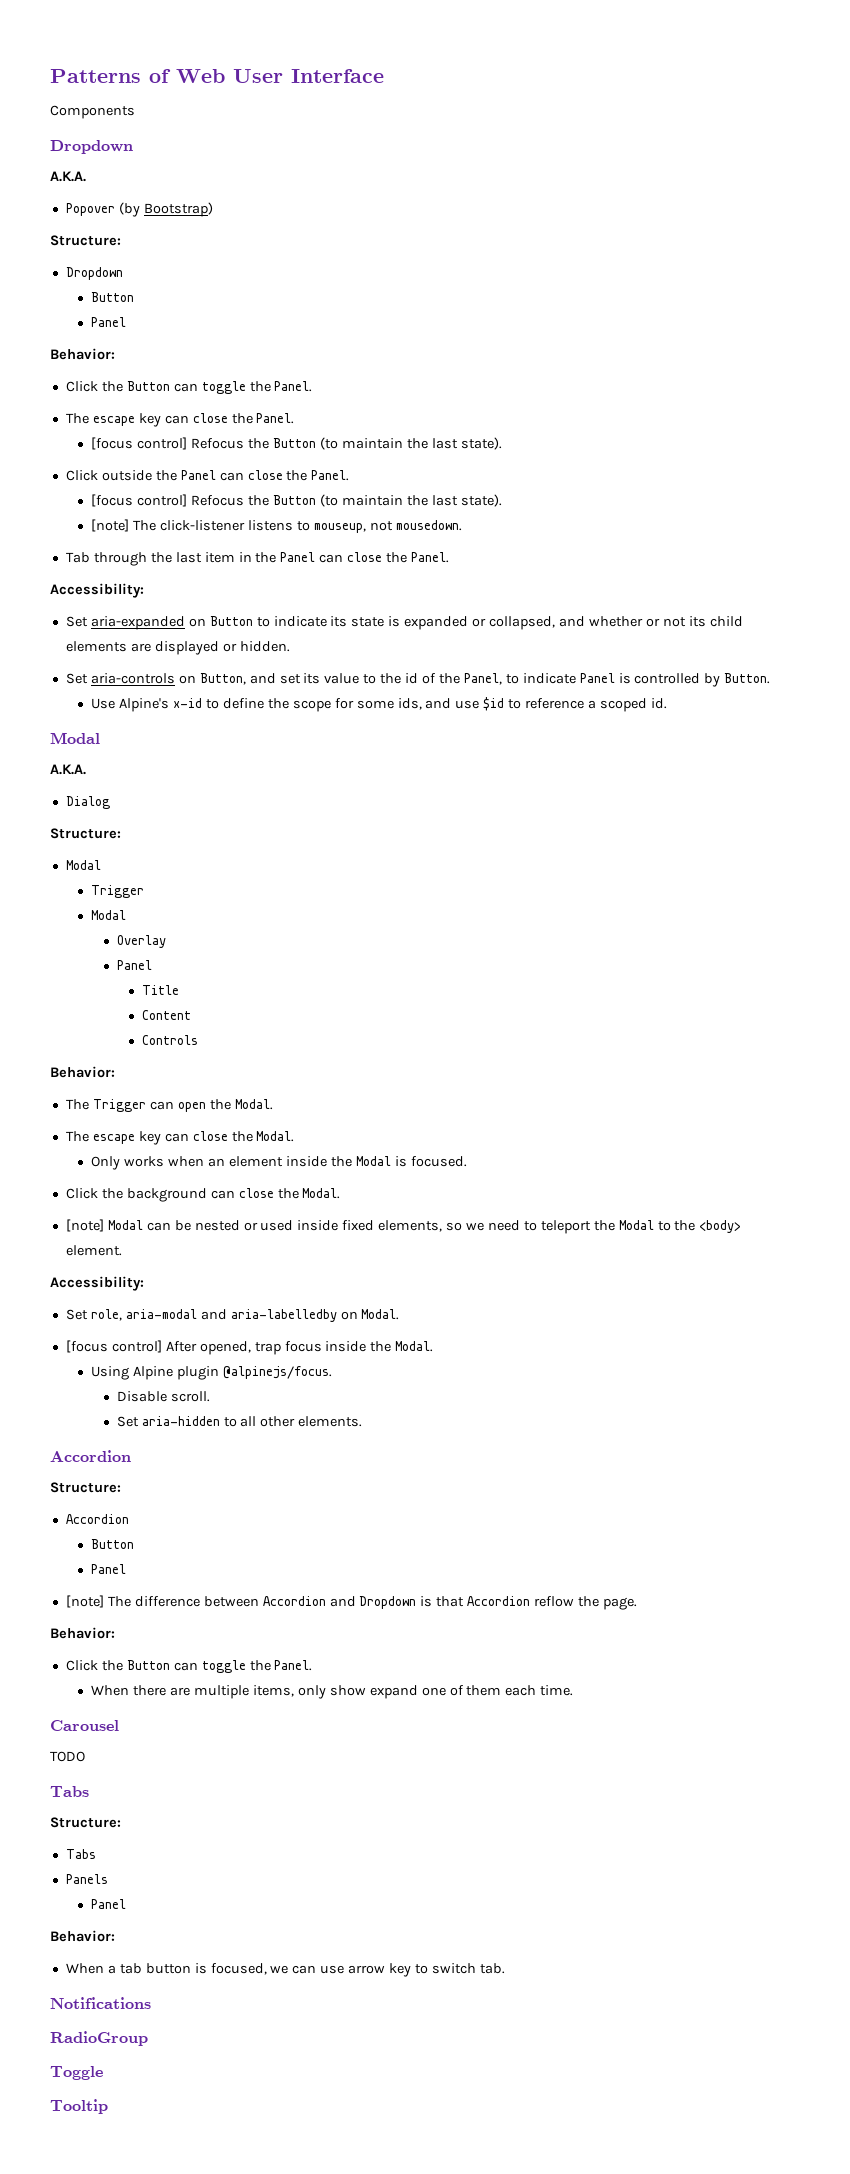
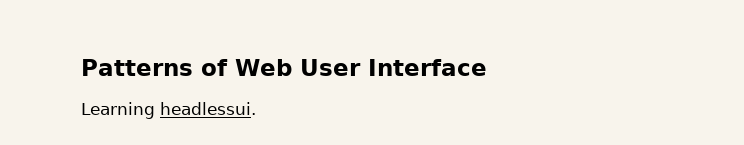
- Components
- Dropdown
- A.K.A.
- Popover (by Bootstrap)
- Structure:
- Dropdown
- Button
- Panel
- Behavior:
- Click the Button can toggle the Panel.
- The escape key can close the Panel.
- [focus control] Refocus the Button (to maintain the last state).
- Click outside the Panel can close the Panel.
- [focus control] Refocus the Button (to maintain the last state).
- [note] The click-listener listens to mouseup, not mousedown.
- Tab through the last item in the Panel can close the Panel.
- Accessibility:
- Set aria-expanded on Button to indicate its state is expanded or collapsed, and whether or not its child elements are displayed or hidden.
- Set aria-controls on Button, and set its value to the id of the Panel, to indicate Panel is controlled by Button.
- Use Alpine's x-id to define the scope for some ids, and use $id to reference a scoped id.
- Modal
- A.K.A.
- Dialog
- Structure:
- Modal
- Trigger
- Modal
- Overlay
- Panel
- Title
- Content
- Controls
- Behavior:
- The Trigger can open the Modal.
- The escape key can close the Modal.
- Only works when an element inside the Modal is focused.
- Click the background can close the Modal.
- [note] Modal can be nested or used inside fixed elements, so we need to teleport the Modal to the <body> element.
- Accessibility:
- Set role, aria-modal and aria-labelledby on Modal.
- [focus control] After opened, trap focus inside the Modal.
- Using Alpine plugin @alpinejs/focus.
- Disable scroll.
- Set aria-hidden to all other elements.
- Accordion
- Structure:
- Accordion
- Button
- Panel
- [note] The difference between Accordion and Dropdown is that Accordion reflow the page.
- Behavior:
- Click the Button can toggle the Panel.
- When there are multiple items, only show expand one of them each time.
- Carousel
- TODO
- Tabs
- Structure:
- Tabs
- Panels
- Panel
- Behavior:
- When a tab button is focused, we can use arrow key to switch tab.
- Notifications
- RadioGroup
- Toggle
- Tooltip
+ Learning headlessui.

